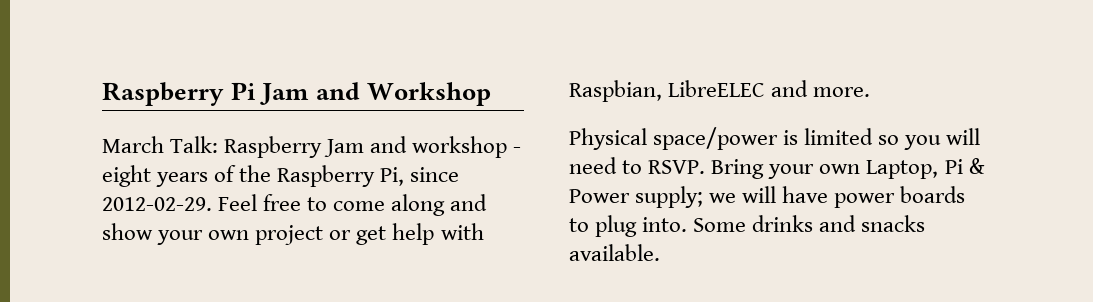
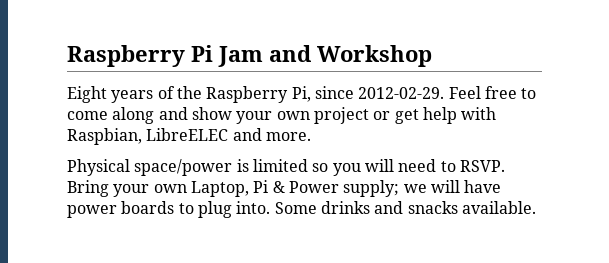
- March Talk: Raspberry Jam and workshop - eight years of the Raspberry Pi, since 2012-02-29.
+ Eight years of the Raspberry Pi, since 2012-02-29.

